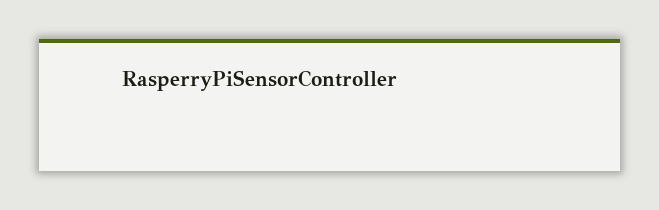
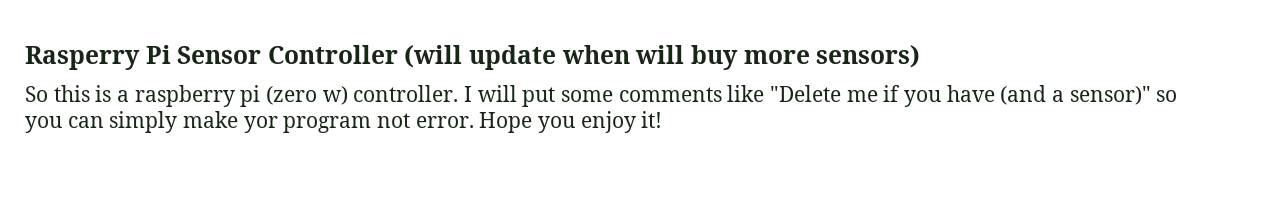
- RasperryPiSensorController
+ Rasperry Pi Sensor Controller (will update when will buy more sensors)
+ So this is a raspberry pi (zero w) controller. I will put some comments like "Delete me if you have (and a sensor)" so you can simply make yor program not error. Hope you enjoy it!

